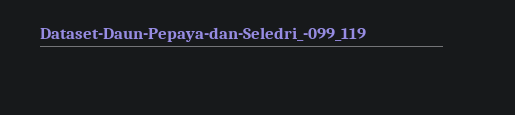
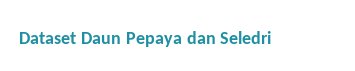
- Dataset-Daun-Pepaya-dan-Seledri_-099_119
+ Dataset Daun Pepaya dan Seledri

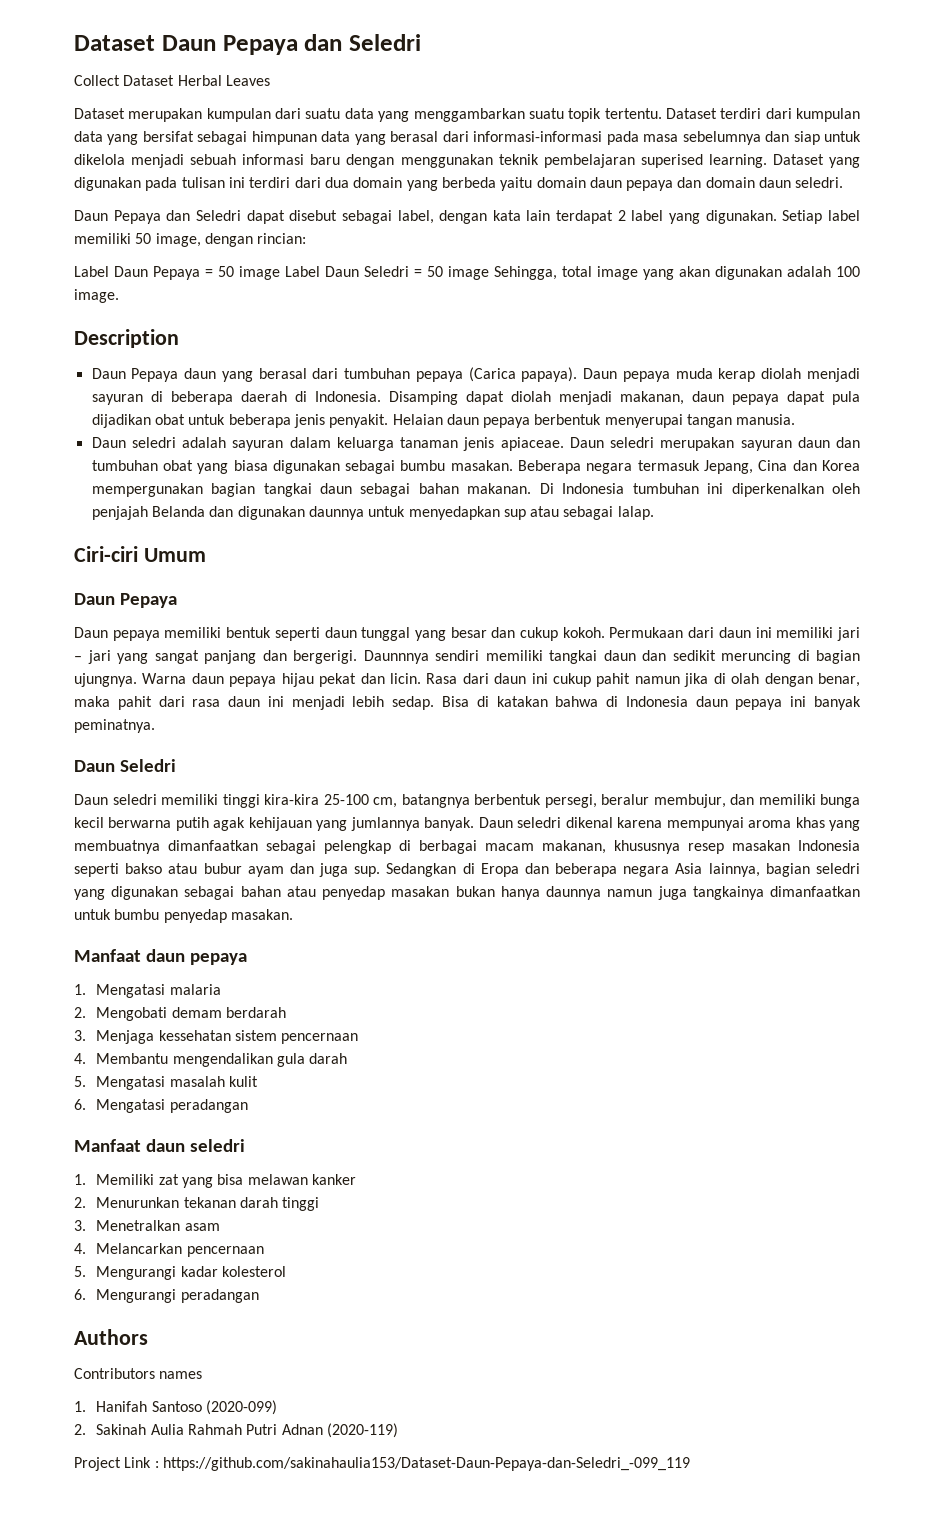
+ Collect Dataset Herbal Leaves
+ Dataset merupakan kumpulan dari suatu data yang menggambarkan suatu topik tertentu. Dataset terdiri dari kumpulan data yang bersifat sebagai himpunan data yang berasal dari informasi-informasi pada masa sebelumnya dan siap untuk dikelola menjadi sebuah informasi baru dengan menggunakan teknik pembelajaran superised learning. Dataset yang digunakan pada tulisan ini terdiri dari dua domain yang berbeda yaitu domain daun pepaya dan domain daun seledri.
+ Daun Pepaya dan Seledri dapat disebut sebagai label, dengan kata lain terdapat 2 label yang digunakan. Setiap label memiliki 50 image, dengan rincian:
+ Label Daun Pepaya = 50 image Label Daun Seledri = 50 image Sehingga, total image yang akan digunakan adalah 100 image.
+ Description
+ Daun Pepaya daun yang berasal dari tumbuhan pepaya (Carica papaya). Daun pepaya muda kerap diolah menjadi sayuran di beberapa daerah di Indonesia. Disamping dapat diolah menjadi makanan, daun pepaya dapat pula dijadikan obat untuk beberapa jenis penyakit. Helaian daun pepaya berbentuk menyerupai tangan manusia.
+ Daun seledri adalah sayuran dalam keluarga tanaman jenis apiaceae. Daun seledri merupakan sayuran daun dan tumbuhan obat yang biasa digunakan sebagai bumbu masakan. Beberapa negara termasuk Jepang, Cina dan Korea mempergunakan bagian tangkai daun sebagai bahan makanan. Di Indonesia tumbuhan ini diperkenalkan oleh penjajah Belanda dan digunakan daunnya untuk menyedapkan sup atau sebagai lalap.
+ Ciri-ciri Umum
+ Daun Pepaya
+ Daun pepaya memiliki bentuk seperti daun tunggal yang besar dan cukup kokoh. Permukaan dari daun ini memiliki jari – jari yang sangat panjang dan bergerigi. Daunnnya sendiri memiliki tangkai daun dan sedikit meruncing di bagian ujungnya. Warna daun pepaya hijau pekat dan licin. Rasa dari daun ini cukup pahit namun jika di olah dengan benar, maka pahit dari rasa daun ini menjadi lebih sedap. Bisa di katakan bahwa di Indonesia daun pepaya ini banyak peminatnya.
+ Daun Seledri
+ Daun seledri memiliki tinggi kira-kira 25-100 cm, batangnya berbentuk persegi, beralur membujur, dan memiliki bunga kecil berwarna putih agak kehijauan yang jumlannya banyak. Daun seledri dikenal karena mempunyai aroma khas yang membuatnya dimanfaatkan sebagai pelengkap di berbagai macam makanan, khususnya resep masakan Indonesia seperti bakso atau bubur ayam dan juga sup. Sedangkan di Eropa dan beberapa negara Asia lainnya, bagian seledri yang digunakan sebagai bahan atau penyedap masakan bukan hanya daunnya namun juga tangkainya dimanfaatkan untuk bumbu penyedap masakan.
+ Manfaat daun pepaya
+ 1. Mengatasi malaria
+ 2. Mengobati demam berdarah
+ 3. Menjaga kessehatan sistem pencernaan
+ 4. Membantu mengendalikan gula darah
+ 5. Mengatasi masalah kulit
+ 6. Mengatasi peradangan
+ Manfaat daun seledri
+ 1. Memiliki zat yang bisa melawan kanker
+ 2. Menurunkan tekanan darah tinggi
+ 3. Menetralkan asam
+ 4. Melancarkan pencernaan
+ 5. Mengurangi kadar kolesterol
+ 6. Mengurangi peradangan
+ Authors
+ Contributors names
+ 1. Hanifah Santoso (2020-099)
+ 2. Sakinah Aulia Rahmah Putri Adnan (2020-119)
+ Project Link : https://github.com/sakinahaulia153/Dataset-Daun-Pepaya-dan-Seledri_-099_119

